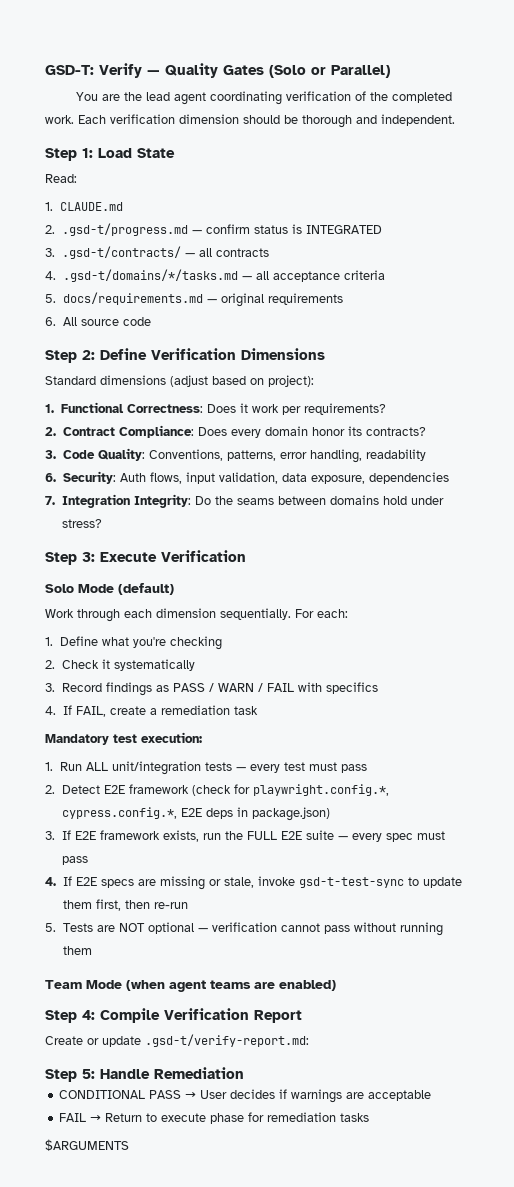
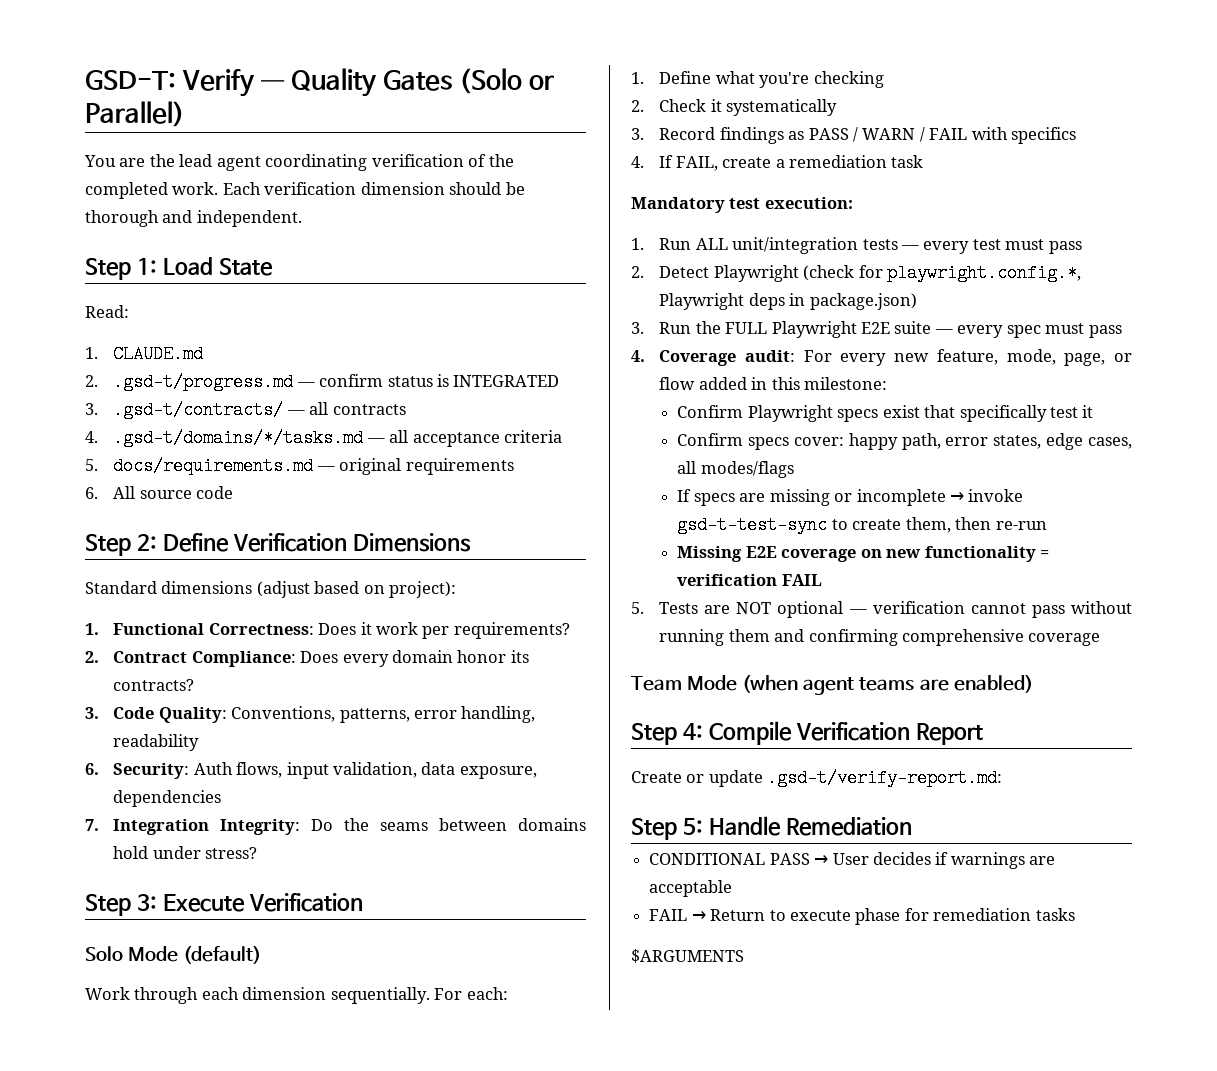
- 2. Detect E2E framework (check for playwright.config.*, cypress.config.*, E2E deps in package.json)
+ 2. Detect Playwright (check for playwright.config.*, Playwright deps in package.json)
- 3. If E2E framework exists, run the FULL E2E suite — every spec must pass
+ 3. Run the FULL Playwright E2E suite — every spec must pass
- 4. If E2E specs are missing or stale, invoke gsd-t-test-sync to update them first, then re-run
+ 4. Coverage audit: For every new feature, mode, page, or flow added in this milestone:
+ Confirm Playwright specs exist that specifically test it
+ Confirm specs cover: happy path, error states, edge cases, all modes/flags
+ If specs are missing or incomplete → invoke gsd-t-test-sync to create them, then re-run
+ Missing E2E coverage on new functionality = verification FAIL
- 5. Tests are NOT optional — verification cannot pass without running them
+ 5. Tests are NOT optional — verification cannot pass without running them and confirming comprehensive coverage

